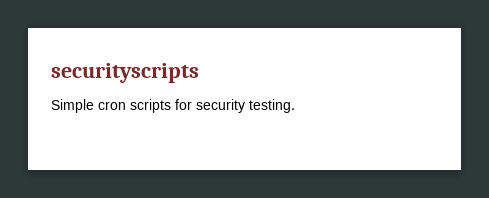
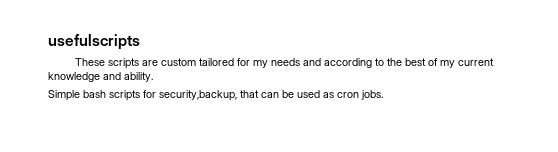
- securityscripts
+ usefulscripts
+ These scripts are custom tailored for my needs and according to the best of my current knowledge and ability.
- Simple cron scripts for security testing.
+ Simple bash scripts for security,backup, that can be used as cron jobs.

